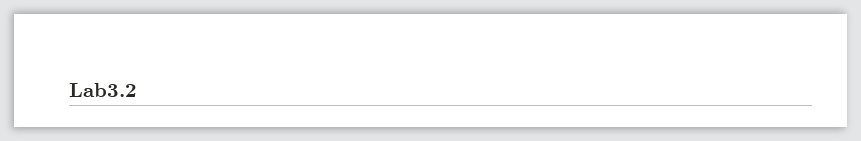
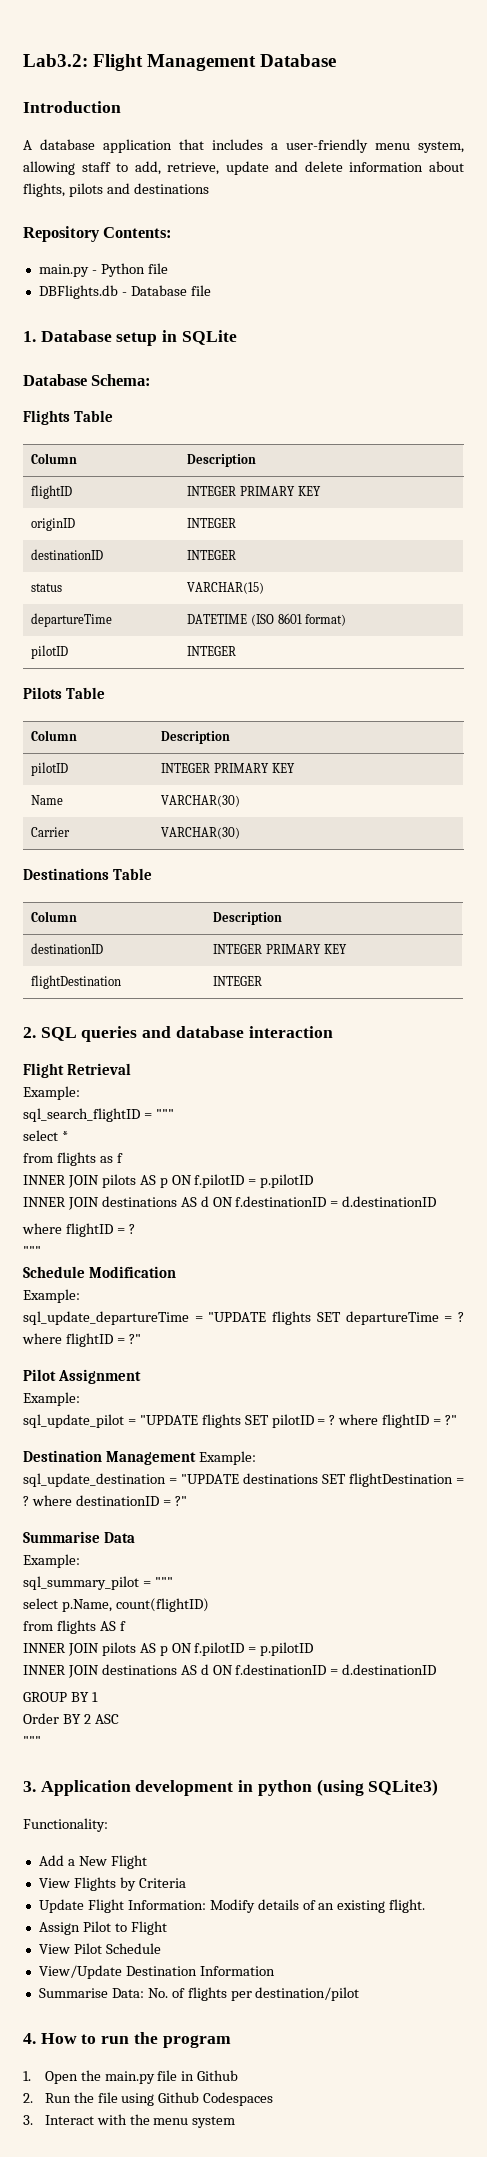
- Lab3.2
+ Lab3.2: Flight Management Database
+ Introduction
+ A database application that includes a user-friendly menu system, allowing staff to add, retrieve, update and delete information about flights, pilots and destinations
+ Repository Contents:
+ main.py - Python file
+ DBFlights.db - Database file
+ 1. Database setup in SQLite
+ Database Schema:
+ Flights Table
+ Column | Description
+ flightID | INTEGER PRIMARY KEY
+ originID | INTEGER
+ destinationID | INTEGER
+ status | VARCHAR(15)
+ departureTime | DATETIME (ISO 8601 format)
+ pilotID | INTEGER
+ Pilots Table
+ Column | Description
+ pilotID | INTEGER PRIMARY KEY
+ Name | VARCHAR(30)
+ Carrier | VARCHAR(30)
+ Destinations Table
+ Column | Description
+ destinationID | INTEGER PRIMARY KEY
+ flightDestination | INTEGER
+ 2. SQL queries and database interaction
+ Flight Retrieval
+ Example:
+ sql_search_flightID = """
+ select *
+ from flights as f
+ INNER JOIN pilots AS p ON f.pilotID = p.pilotID
+ INNER JOIN destinations AS d ON f.destinationID = d.destinationID
+ where flightID = ?
+ """
+ Schedule Modification
+ Example:
+ sql_update_departureTime = "UPDATE flights SET departureTime = ? where flightID = ?"
+ Pilot Assignment
+ Example:
+ sql_update_pilot = "UPDATE flights SET pilotID = ? where flightID = ?"
+ Destination Management Example:
+ sql_update_destination = "UPDATE destinations SET flightDestination = ? where destinationID = ?"
+ Summarise Data
+ Example:
+ sql_summary_pilot = """
+ select p.Name, count(flightID)
+ from flights AS f
+ INNER JOIN pilots AS p ON f.pilotID = p.pilotID
+ INNER JOIN destinations AS d ON f.destinationID = d.destinationID
+ GROUP BY 1
+ Order BY 2 ASC
+ """
+ 3. Application development in python (using SQLite3)
+ Functionality:
+ Add a New Flight
+ View Flights by Criteria
+ Update Flight Information: Modify details of an existing flight.
+ Assign Pilot to Flight
+ View Pilot Schedule
+ View/Update Destination Information
+ Summarise Data: No. of flights per destination/pilot
+ 4. How to run the program
+ 1. Open the main.py file in Github
+ 2. Run the file using Github Codespaces
+ 3. Interact with the menu system

